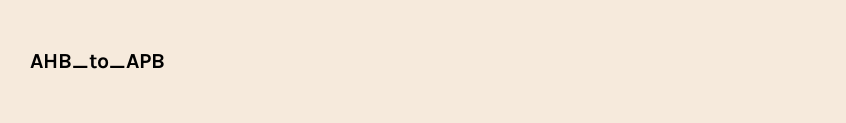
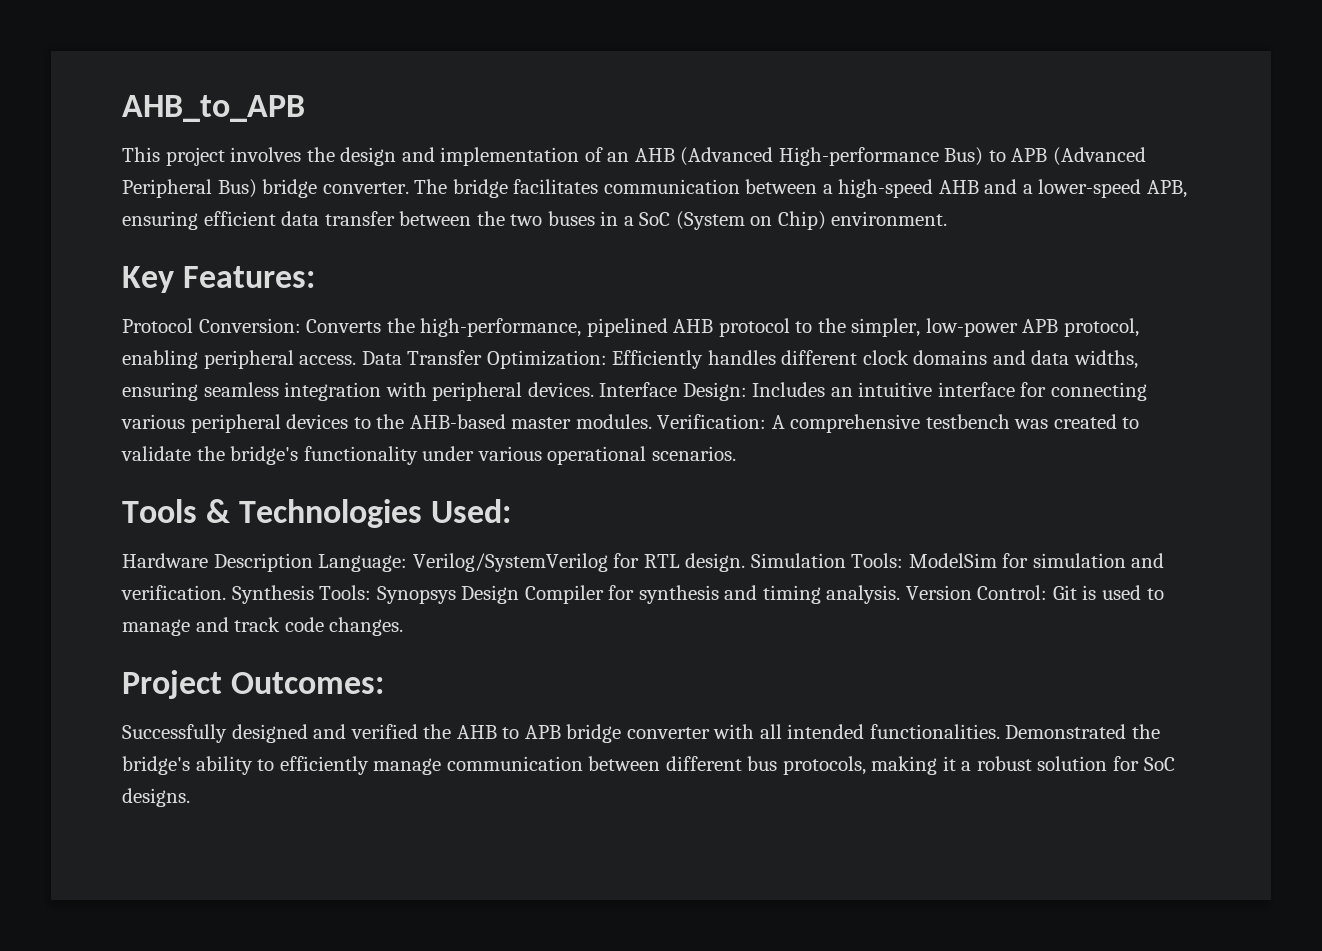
+ This project involves the design and implementation of an AHB (Advanced High-performance Bus) to APB (Advanced Peripheral Bus) bridge converter. The bridge facilitates communication between a high-speed AHB and a lower-speed APB, ensuring efficient data transfer between the two buses in a SoC (System on Chip) environment.
+ Key Features:
+ Protocol Conversion: Converts the high-performance, pipelined AHB protocol to the simpler, low-power APB protocol, enabling peripheral access. Data Transfer Optimization: Efficiently handles different clock domains and data widths, ensuring seamless integration with peripheral devices. Interface Design: Includes an intuitive interface for connecting various peripheral devices to the AHB-based master modules. Verification: A comprehensive testbench was created to validate the bridge's functionality under various operational scenarios.
+ Tools & Technologies Used:
+ Hardware Description Language: Verilog/SystemVerilog for RTL design. Simulation Tools: ModelSim for simulation and verification. Synthesis Tools: Synopsys Design Compiler for synthesis and timing analysis. Version Control: Git is used to manage and track code changes.
+ Project Outcomes:
+ Successfully designed and verified the AHB to APB bridge converter with all intended functionalities. Demonstrated the bridge's ability to efficiently manage communication between different bus protocols, making it a robust solution for SoC designs.

